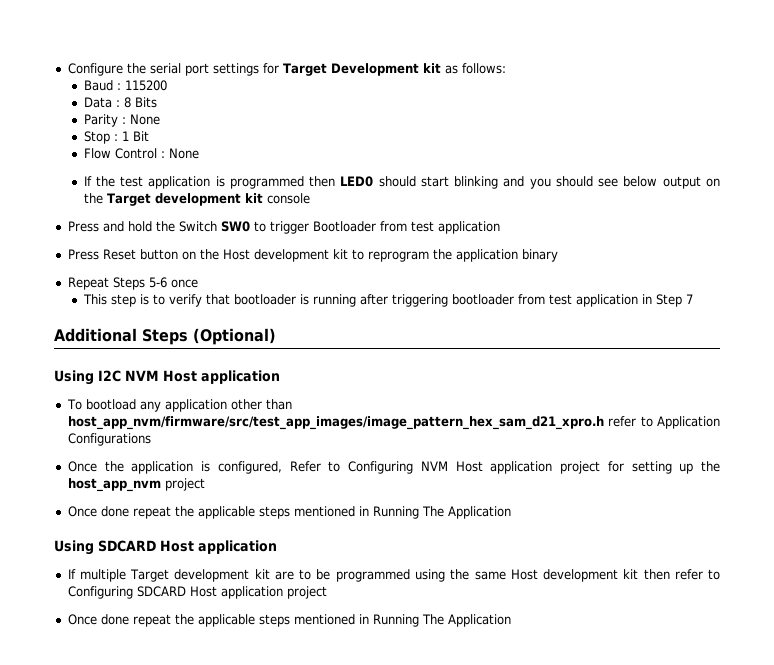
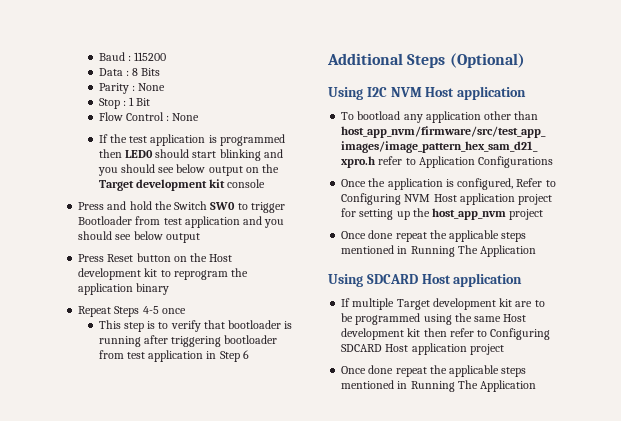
- Configure the serial port settings for Target Development kit as follows:
- Press and hold the Switch SW0 to trigger Bootloader from test application
+ Press and hold the Switch SW0 to trigger Bootloader from test application and you should see below output
- Repeat Steps 5-6 once
+ Repeat Steps 4-5 once
- This step is to verify that bootloader is running after triggering bootloader from test application in Step 7
+ This step is to verify that bootloader is running after triggering bootloader from test application in Step 6

